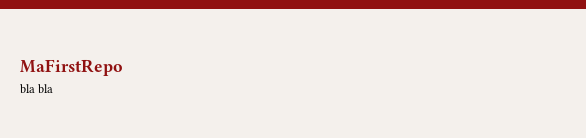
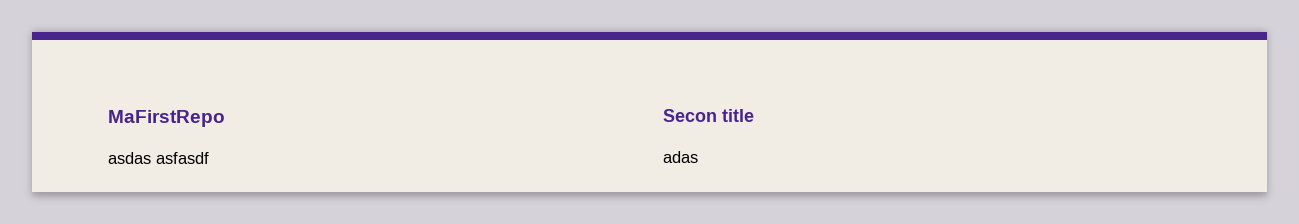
- bla bla
+ asdas asfasdf
+ Secon title
+ adas

